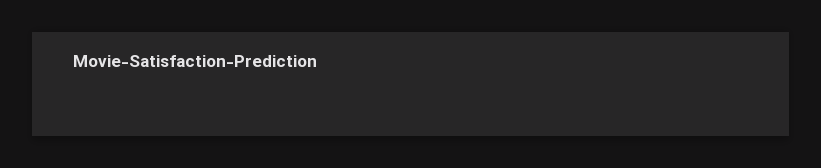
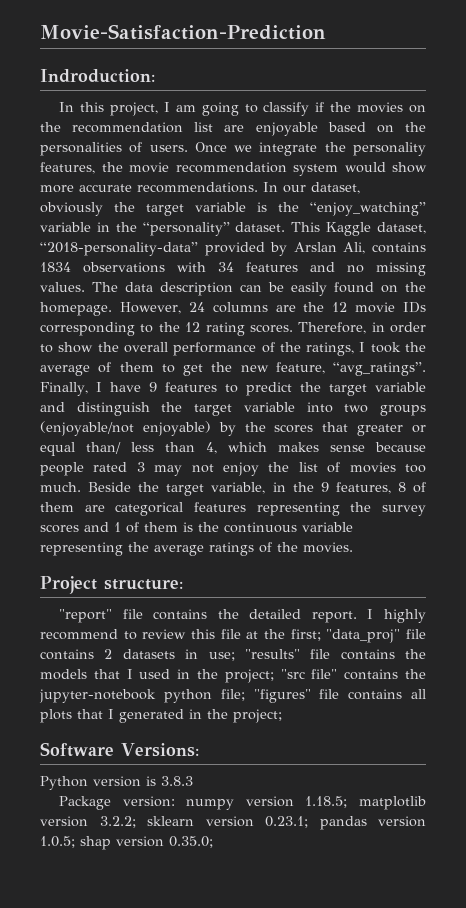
+ Indroduction:
+ In this project, I am going to classify if the movies on the recommendation list are enjoyable based on the personalities of users. Once we integrate the personality features, the movie recommendation system would show more accurate recommendations. In our dataset, obviously the target variable is the “enjoy_watching” variable in the “personality” dataset. This Kaggle dataset, “2018-personality-data” provided by Arslan Ali, contains 1834 observations with 34 features and no missing values. The data description can be easily found on the homepage. However, 24 columns are the 12 movie IDs corresponding to the 12 rating scores. Therefore, in order to show the overall performance of the ratings, I took the average of them to get the new feature, “avg_ratings”. Finally, I have 9 features to predict the target variable and distinguish the target variable into two groups (enjoyable/not enjoyable) by the scores that greater or equal than/ less than 4, which makes sense because people rated 3 may not enjoy the list of movies too much. Beside the target variable, in the 9 features, 8 of them are categorical features representing the survey scores and 1 of them is the continuous variable representing the average ratings of the movies.
+ Project structure:
+ "report" file contains the detailed report. I highly recommend to review this file at the first; "data_proj" file contains 2 datasets in use; "results" file contains the models that I used in the project; "src file" contains the jupyter-notebook python file; "figures" file contains all plots that I generated in the project;
+ Software Versions:
+ Python version is 3.8.3
+ Package version: numpy version 1.18.5; matplotlib version 3.2.2; sklearn version 0.23.1; pandas version 1.0.5; shap version 0.35.0;

